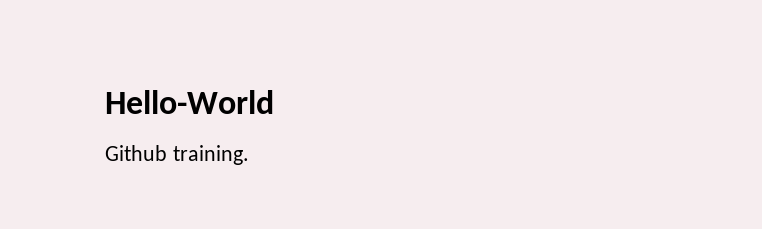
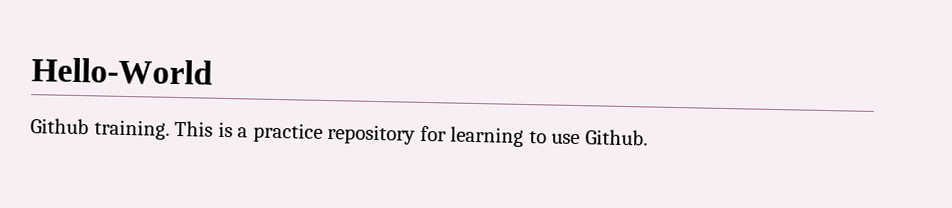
+ This is a practice repository for learning to use Github.

